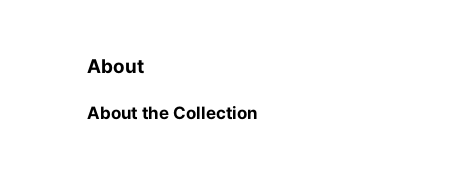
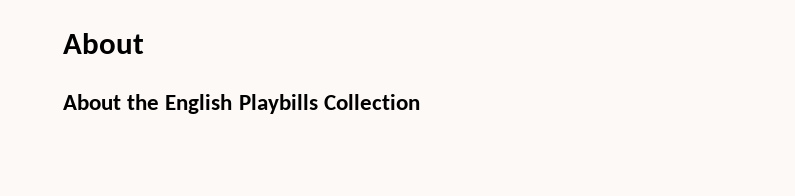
- About the Collection
+ About the English Playbills Collection

